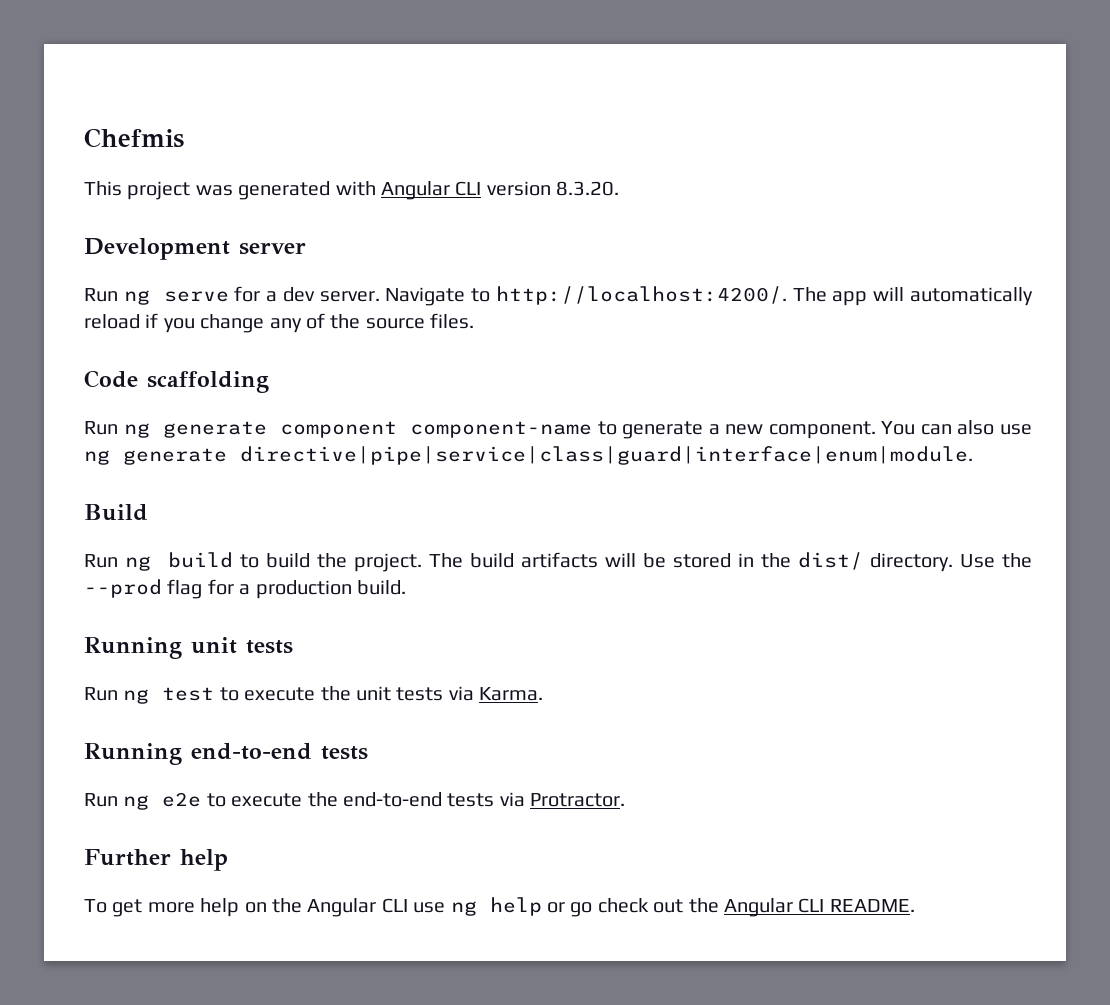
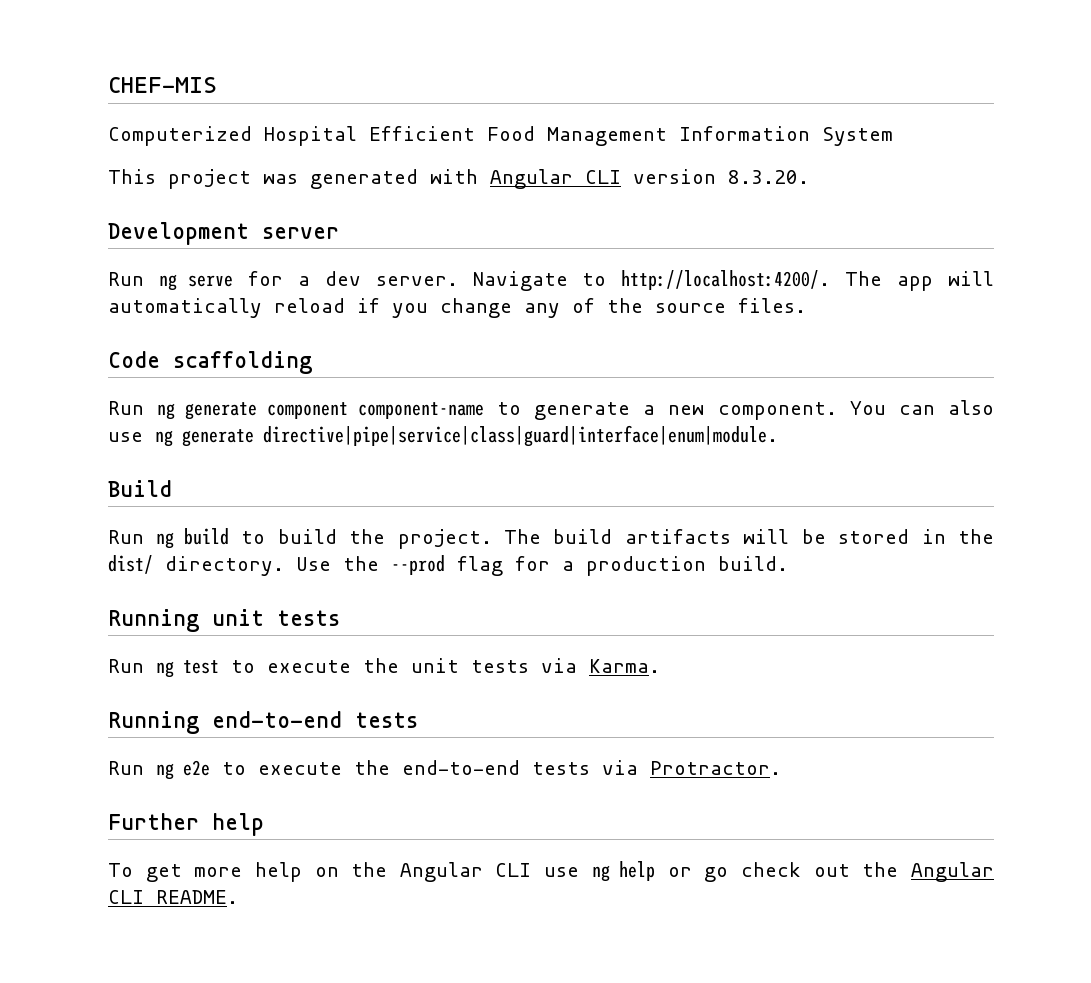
- Chefmis
+ CHEF-MIS
+ Computerized Hospital Efficient Food Management Information System

